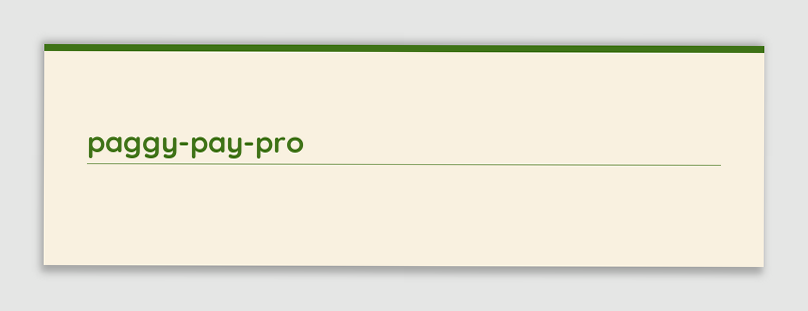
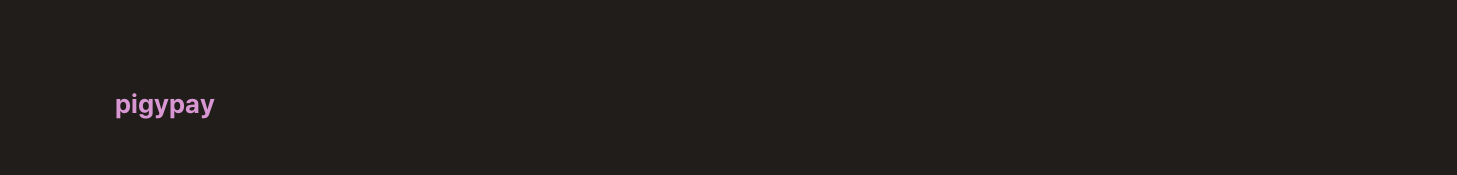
- paggy-pay-pro
+ pigypay

